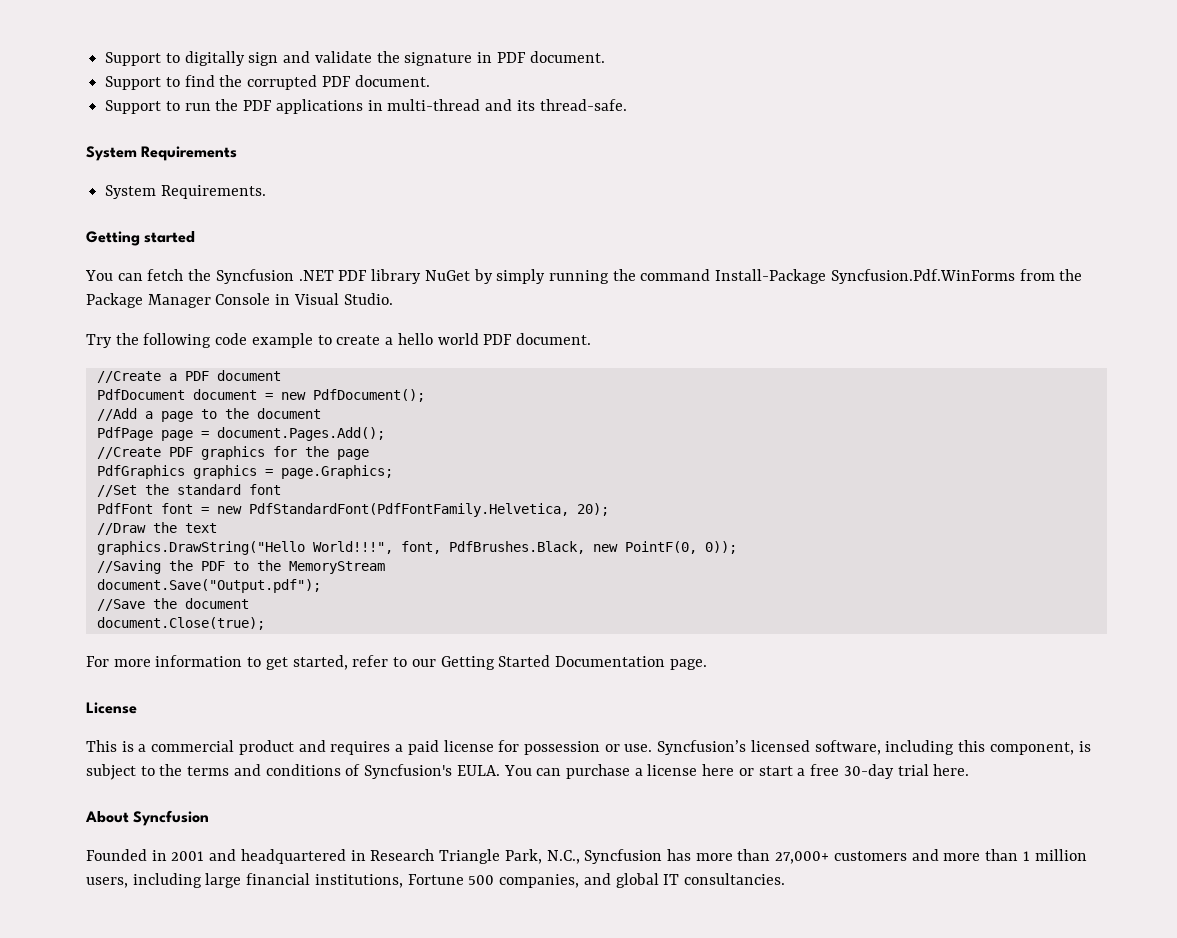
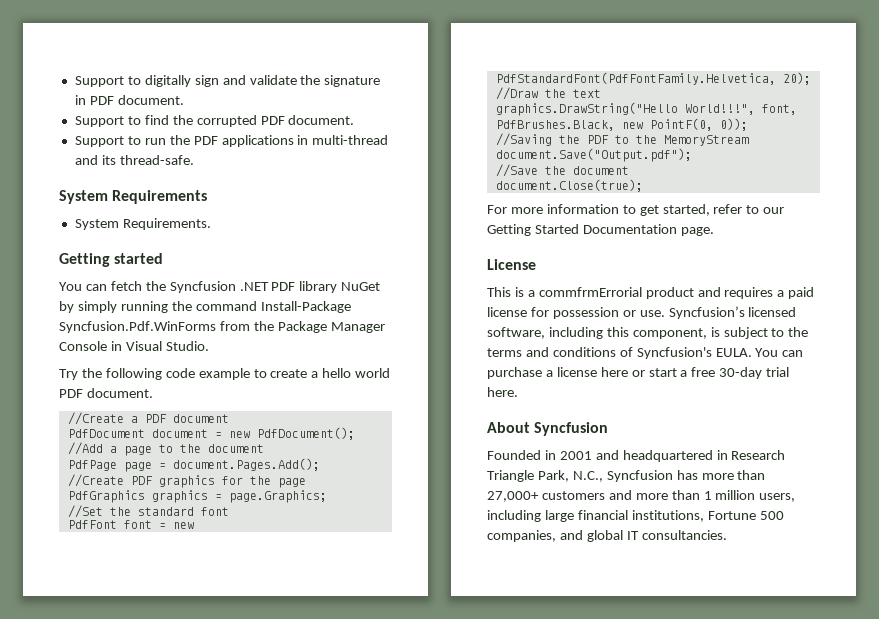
- This is a commercial product and requires a paid license for possession or use.
+ This is a commfrmErrorial product and requires a paid license for possession or use.

